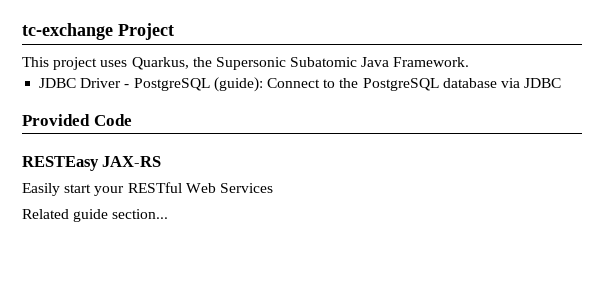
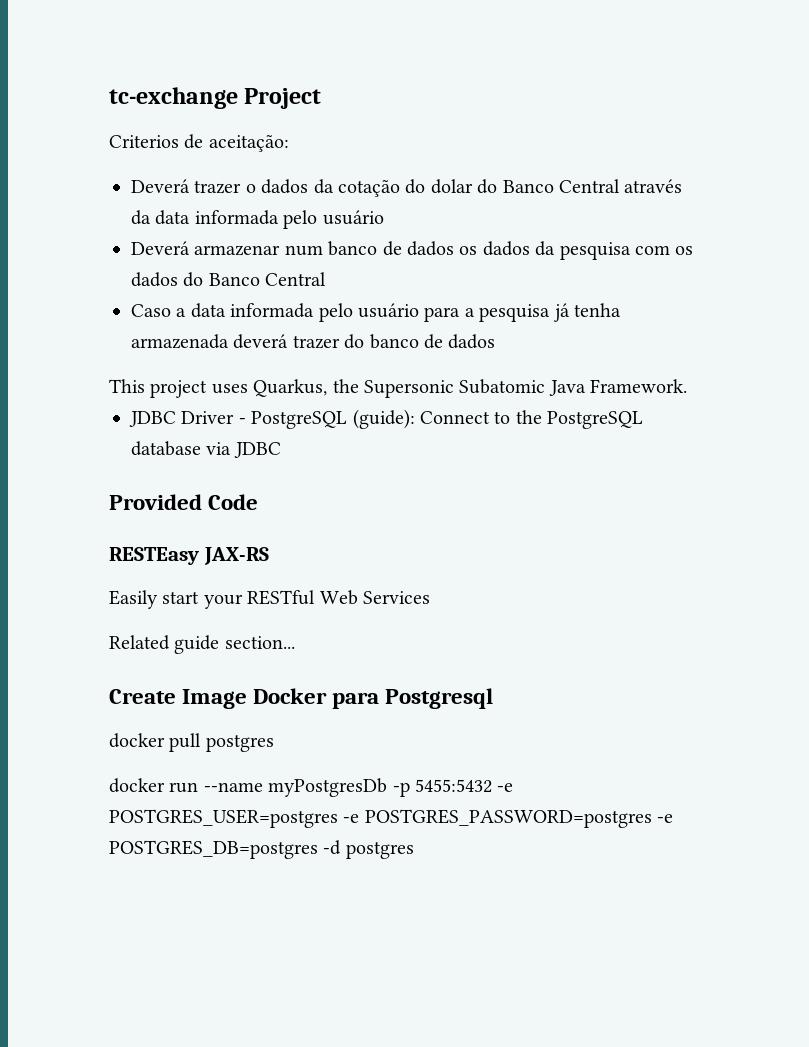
+ Criterios de aceitação:
+ Deverá trazer o dados da cotação do dolar do Banco Central através da data informada pelo usuário
+ Deverá armazenar num banco de dados os dados da pesquisa com os dados do Banco Central
+ Caso a data informada pelo usuário para a pesquisa já tenha armazenada deverá trazer do banco de dados
+ Create Image Docker para Postgresql
+ docker pull postgres
+ docker run --name myPostgresDb -p 5455:5432 -e POSTGRES_USER=postgres -e POSTGRES_PASSWORD=postgres -e POSTGRES_DB=postgres -d postgres

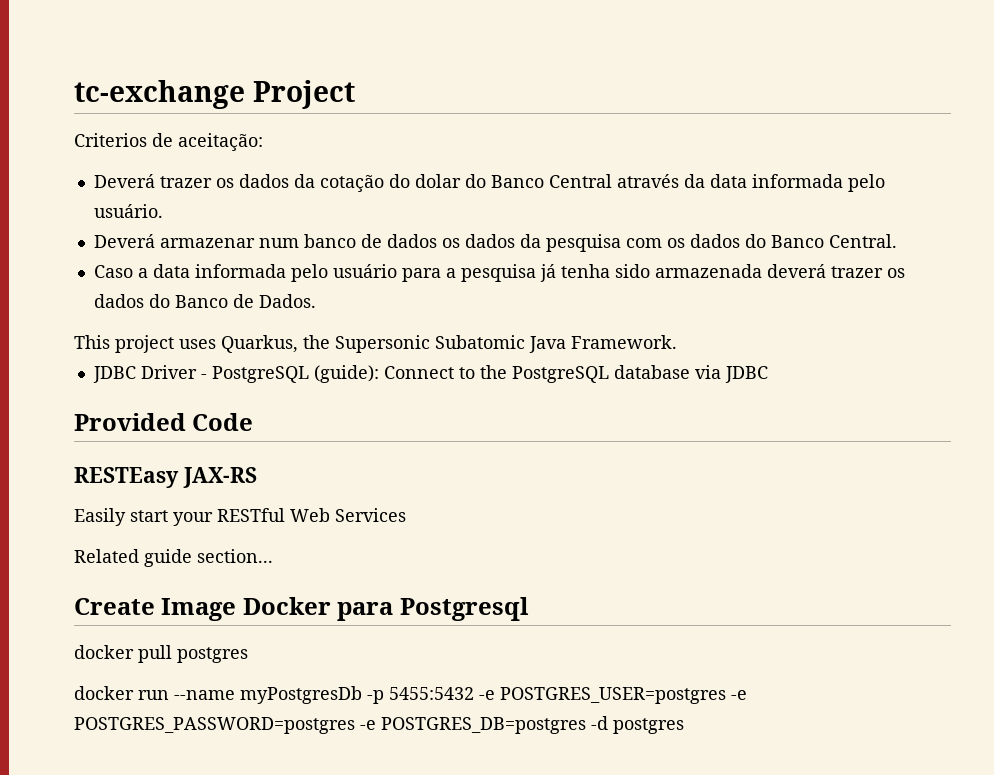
- Deverá trazer o dados da cotação do dolar do Banco Central através da data informada pelo usuário
+ Deverá trazer os dados da cotação do dolar do Banco Central através da data informada pelo usuário.
- Deverá armazenar num banco de dados os dados da pesquisa com os dados do Banco Central
+ Deverá armazenar num banco de dados os dados da pesquisa com os dados do Banco Central.
- Caso a data informada pelo usuário para a pesquisa já tenha armazenada deverá trazer do banco de dados
+ Caso a data informada pelo usuário para a pesquisa já tenha sido armazenada deverá trazer os dados do Banco de Dados.

